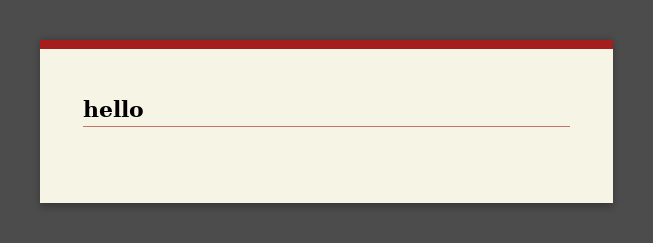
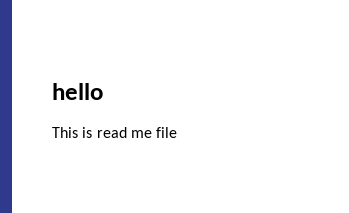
+ This is read me file

